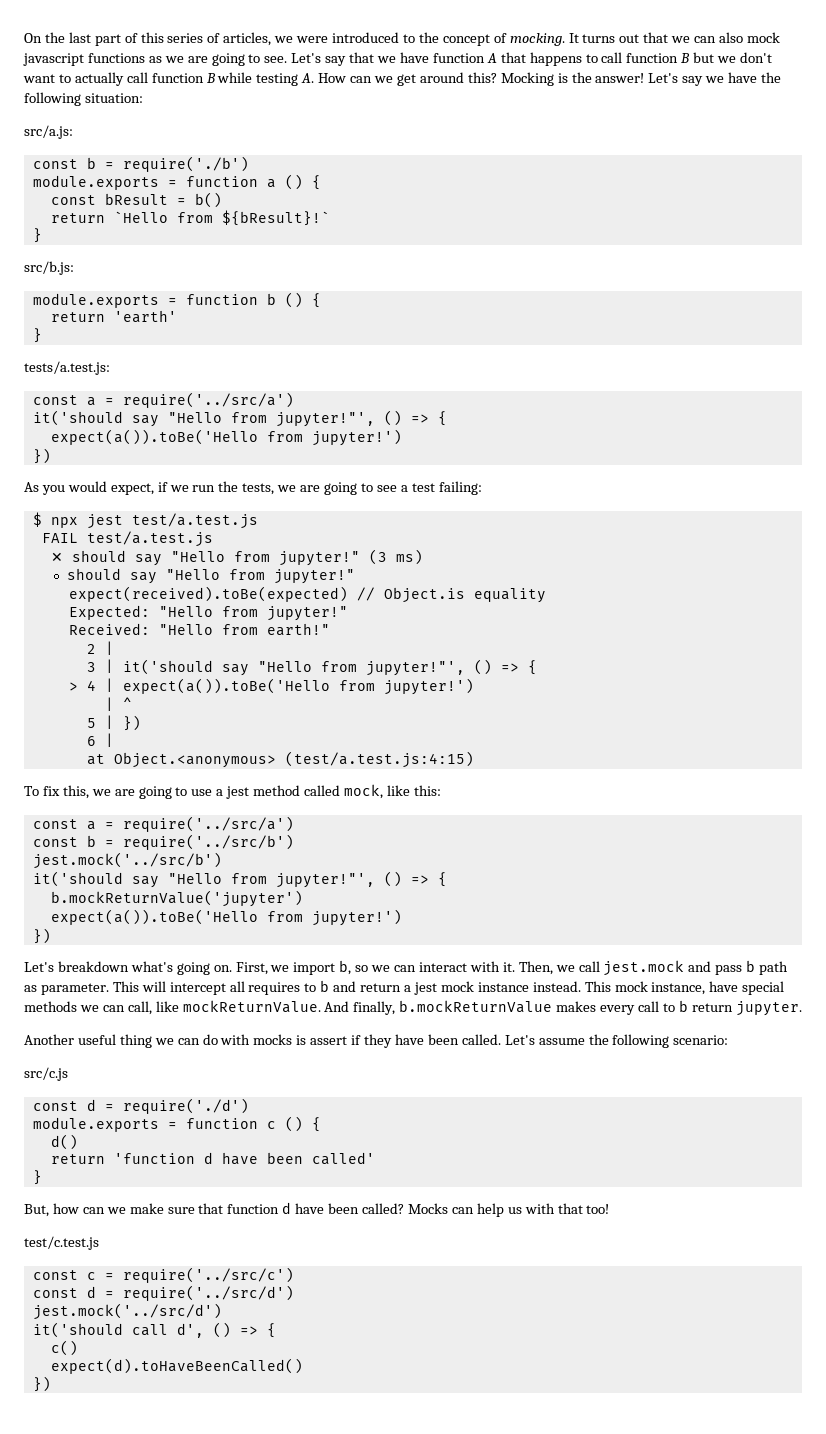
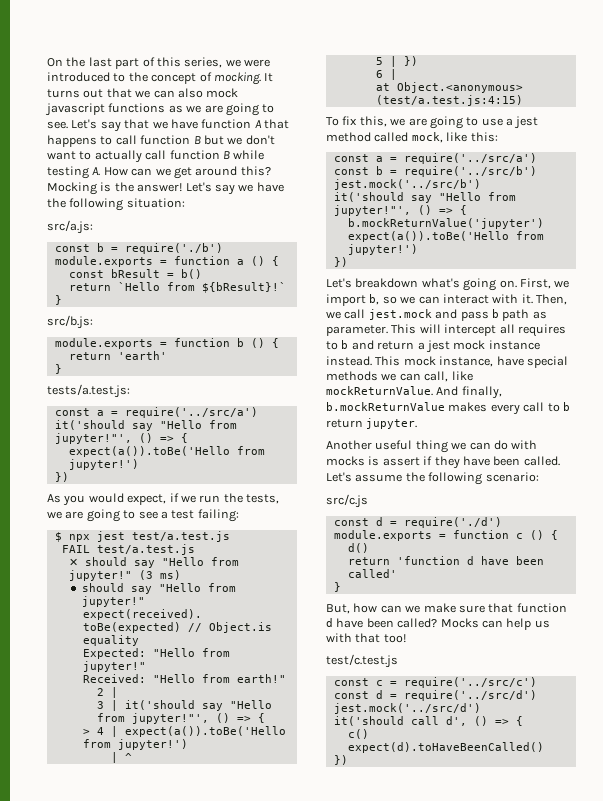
- On the last part of this series of articles, we were introduced to the concept of mocking.
+ On the last part of this series, we were introduced to the concept of mocking.

